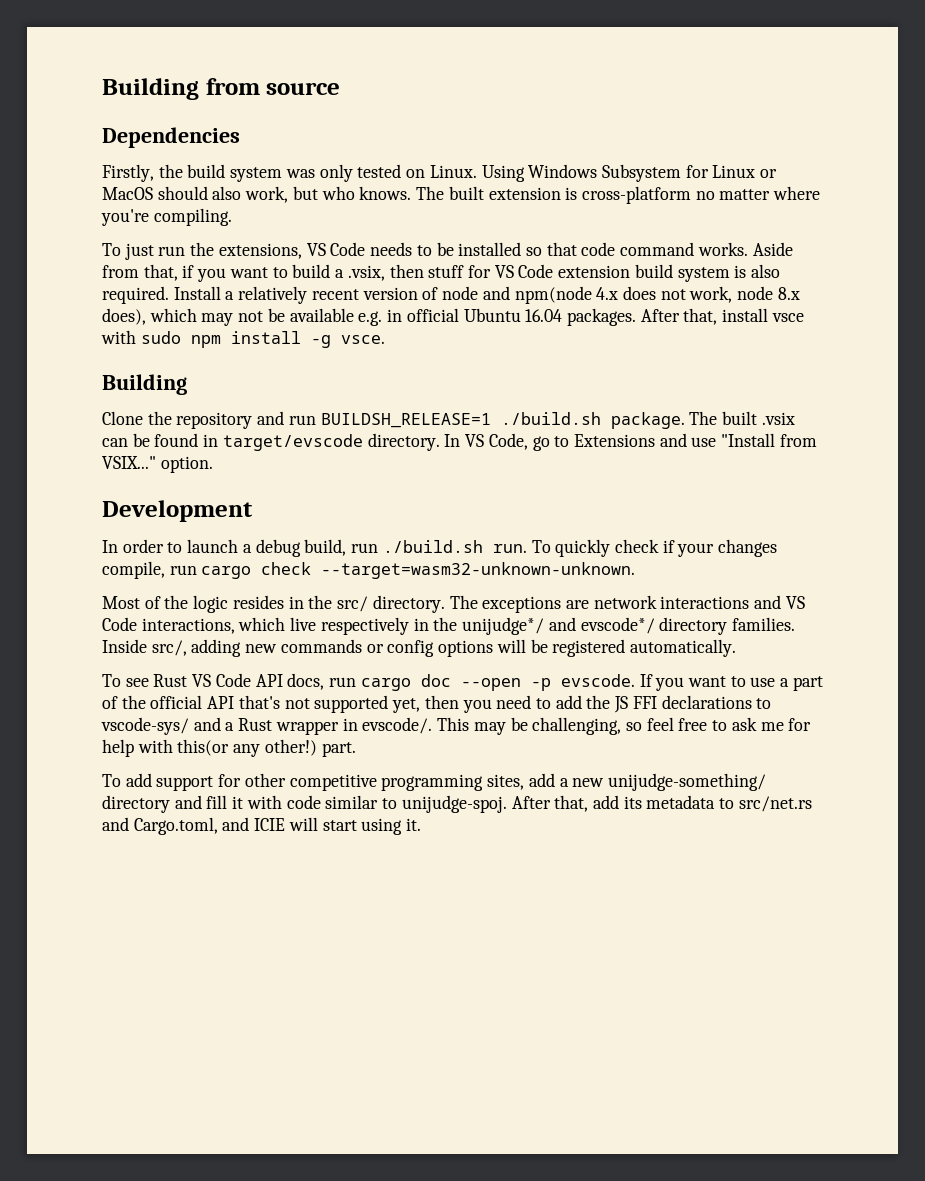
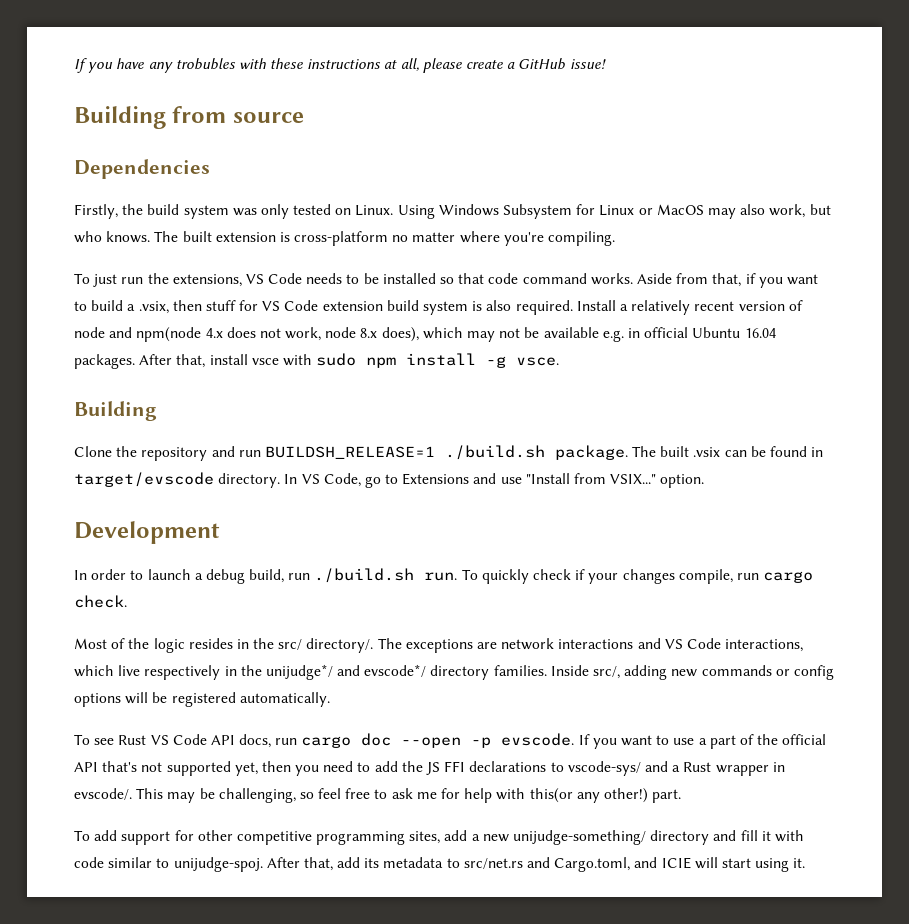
+ If you have any trobubles with these instructions at all, please create a GitHub issue!
- Using Windows Subsystem for Linux or MacOS should also work, but who knows.
+ Using Windows Subsystem for Linux or MacOS may also work, but who knows.
- To quickly check if your changes compile, run cargo check --target=wasm32-unknown-unknown.
+ To quickly check if your changes compile, run cargo check.
- Most of the logic resides in the src/ directory.
+ Most of the logic resides in the src/ directory/.

